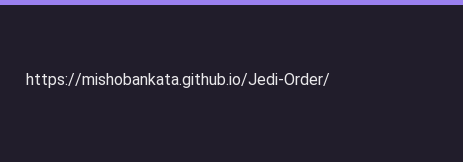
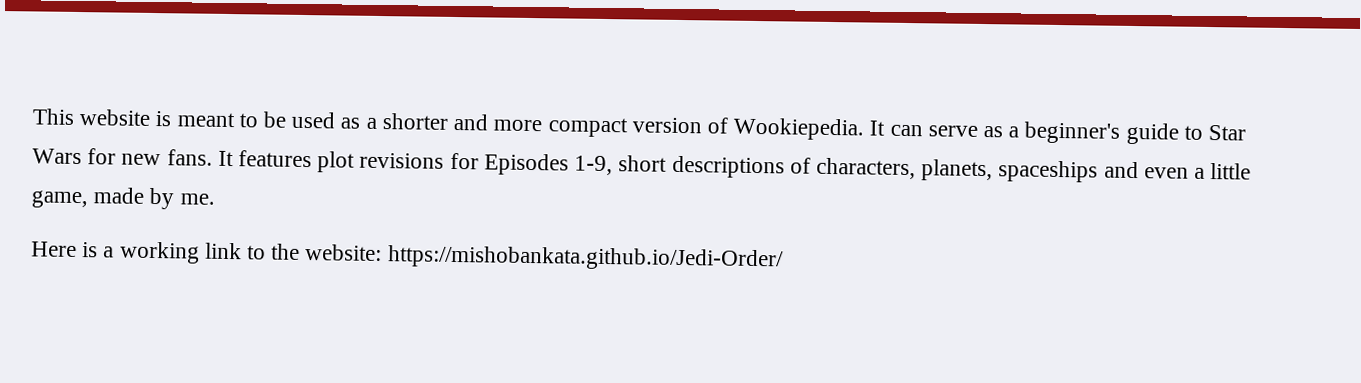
- https://mishobankata.github.io/Jedi-Order/
+ This website is meant to be used as a shorter and more compact version of Wookiepedia. It can serve as a beginner's guide to Star Wars for new fans. It features plot revisions for Episodes 1-9, short descriptions of characters, planets, spaceships and even a little game, made by me.
+ Here is a working link to the website: https://mishobankata.github.io/Jedi-Order/

